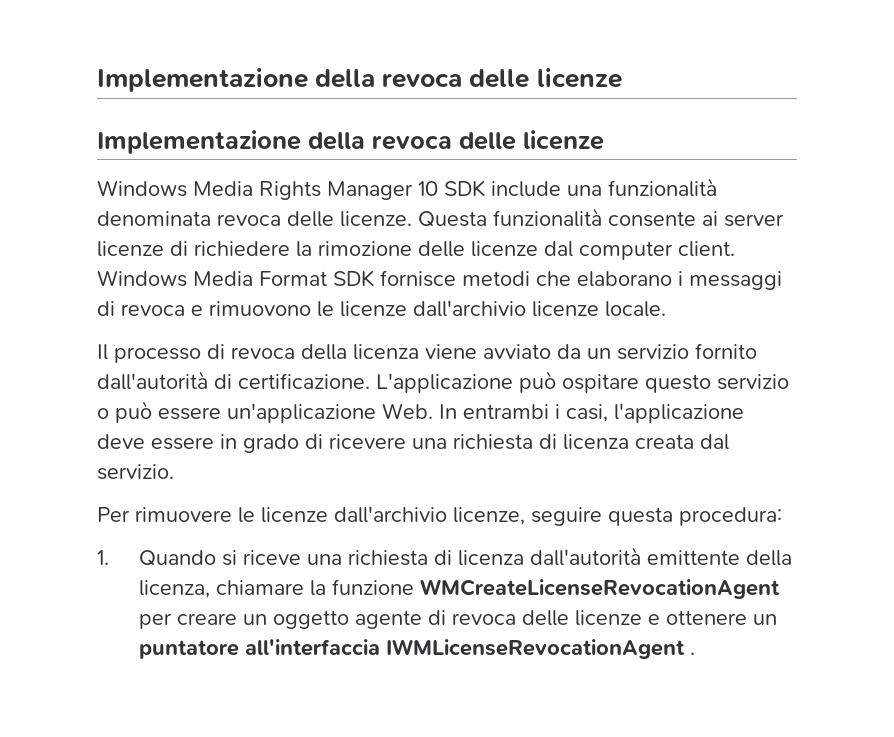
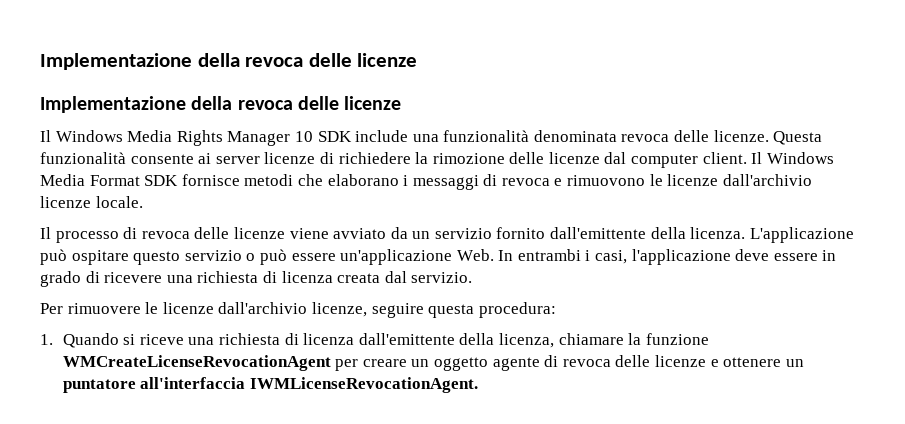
- Windows Media Rights Manager 10 SDK include una funzionalità denominata revoca delle licenze.
+ Il Windows Media Rights Manager 10 SDK include una funzionalità denominata revoca delle licenze.
- Windows Media Format SDK fornisce metodi che elaborano i messaggi di revoca e rimuovono le licenze dall'archivio licenze locale.
+ Il Windows Media Format SDK fornisce metodi che elaborano i messaggi di revoca e rimuovono le licenze dall'archivio licenze locale.
- Il processo di revoca della licenza viene avviato da un servizio fornito dall'autorità di certificazione.
+ Il processo di revoca delle licenze viene avviato da un servizio fornito dall'emittente della licenza.
- 1. Quando si riceve una richiesta di licenza dall'autorità emittente della licenza, chiamare la funzione WMCreateLicenseRevocationAgent per creare un oggetto agente di revoca delle licenze e ottenere un puntatore all'interfaccia IWMLicenseRevocationAgent .
+ 1. Quando si riceve una richiesta di licenza dall'emittente della licenza, chiamare la funzione WMCreateLicenseRevocationAgent per creare un oggetto agente di revoca delle licenze e ottenere un puntatore all'interfaccia IWMLicenseRevocationAgent.

